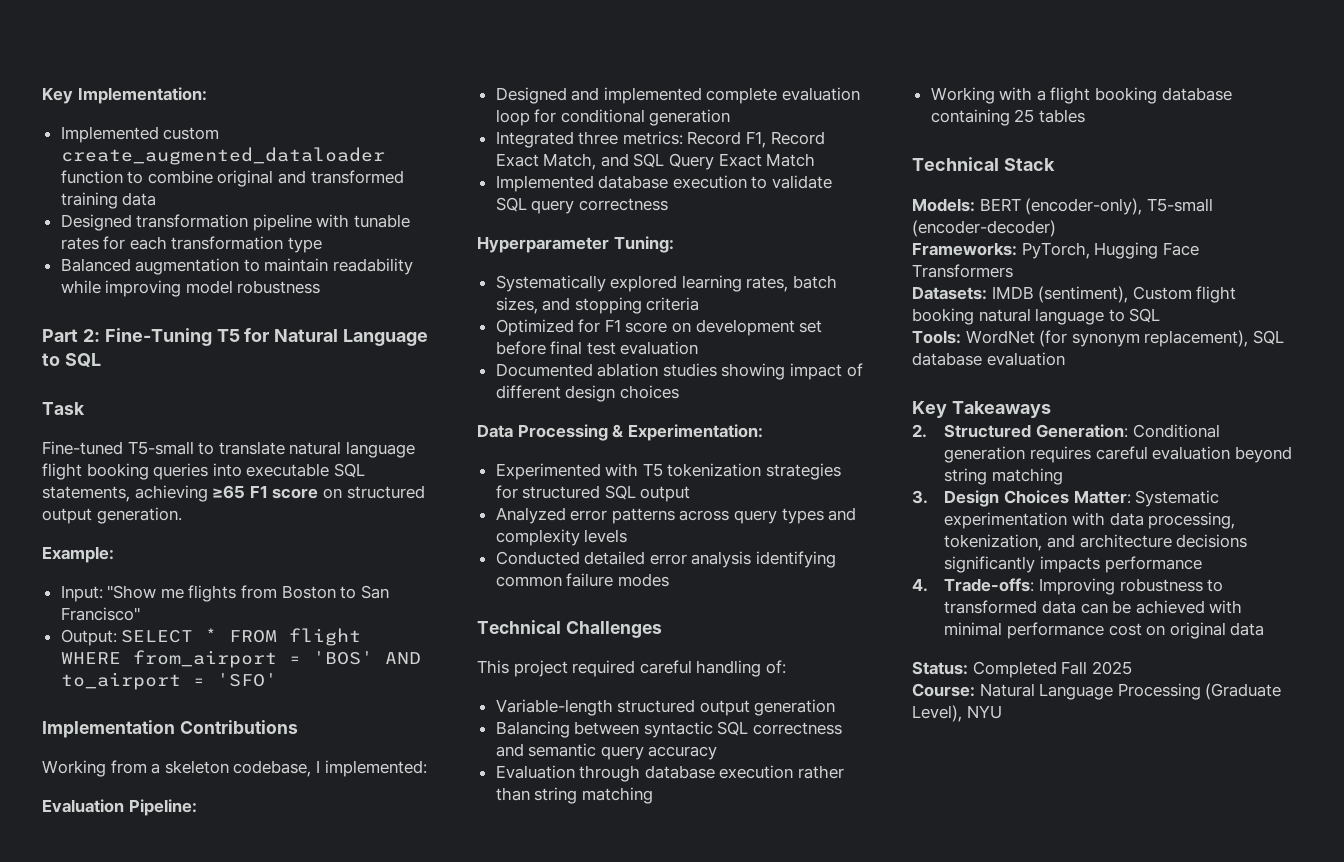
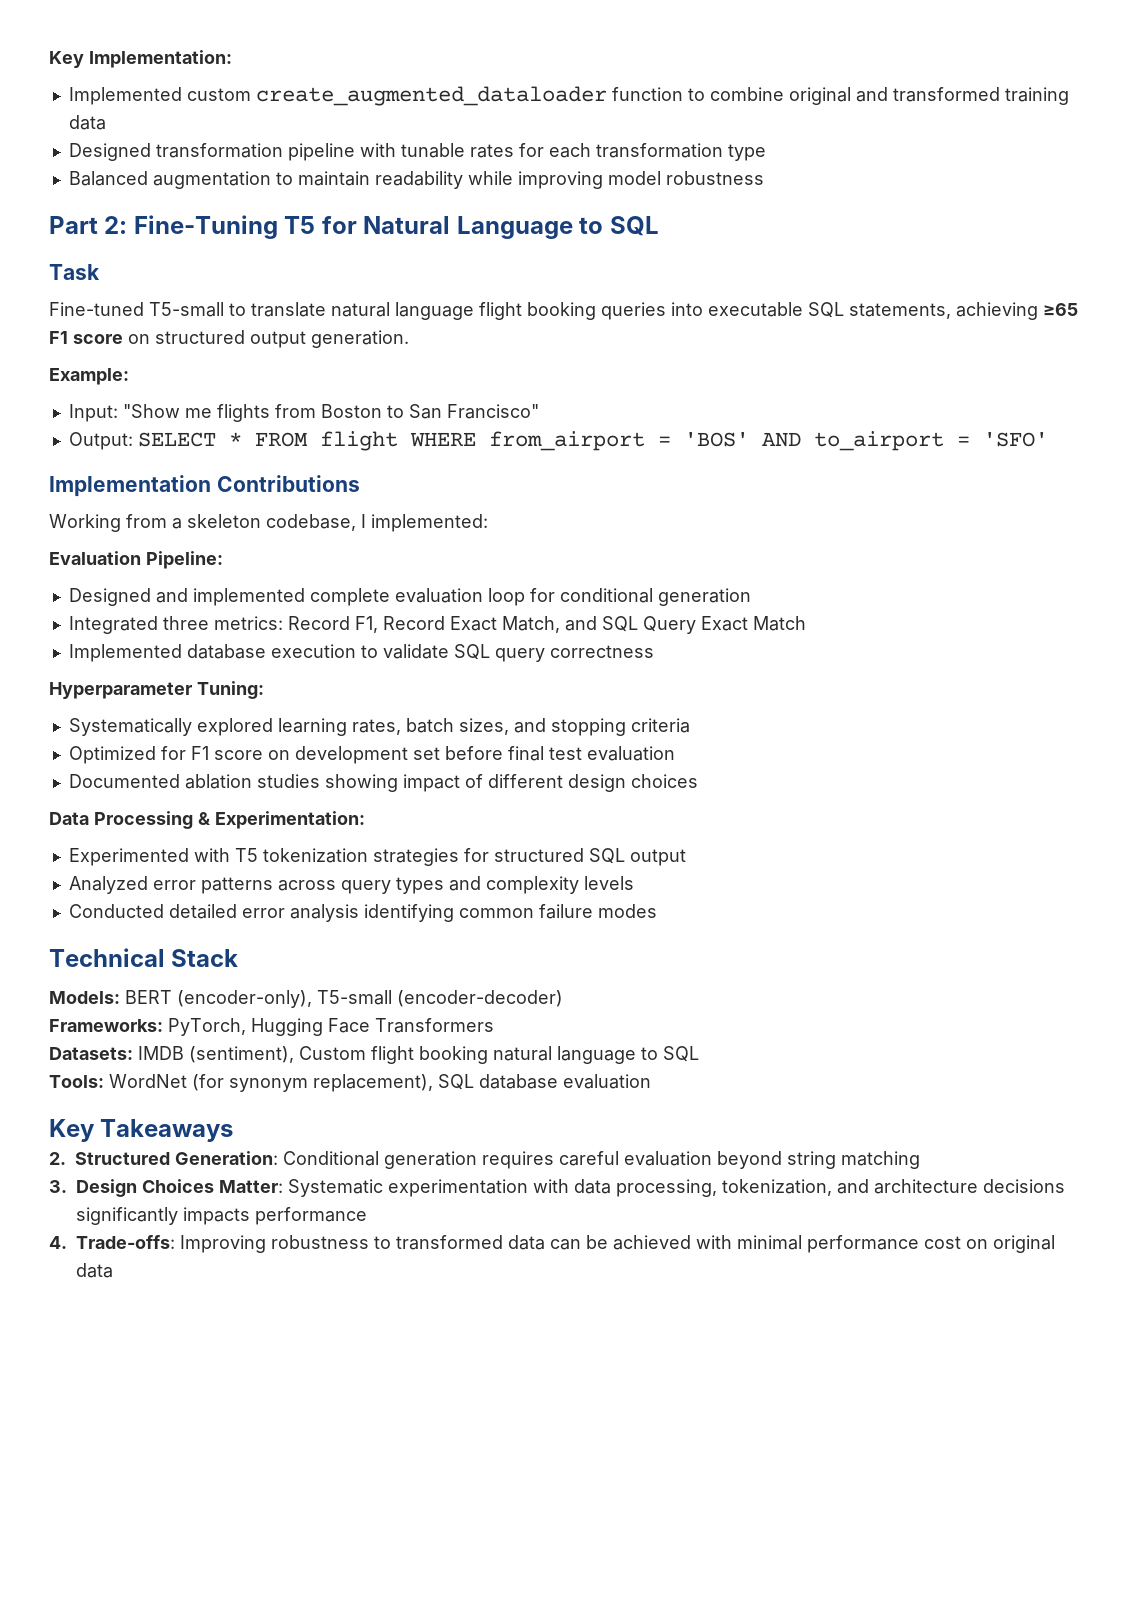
- Technical Challenges
- This project required careful handling of:
- Variable-length structured output generation
- Balancing between syntactic SQL correctness and semantic query accuracy
- Evaluation through database execution rather than string matching
- Working with a flight booking database containing 25 tables
- Status: Completed Fall 2025
- Course: Natural Language Processing (Graduate Level), NYU

